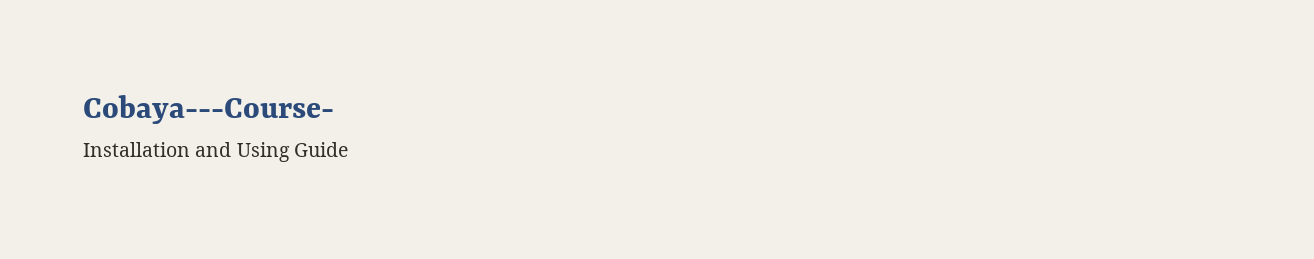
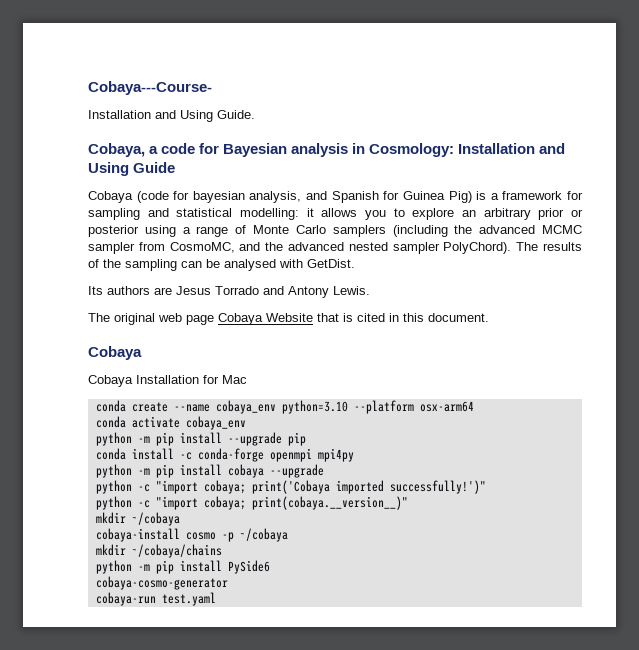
- Installation and Using Guide
+ Installation and Using Guide.
+ Cobaya, a code for Bayesian analysis in Cosmology: Installation and Using Guide
+ Cobaya (code for bayesian analysis, and Spanish for Guinea Pig) is a framework for sampling and statistical modelling: it allows you to explore an arbitrary prior or posterior using a range of Monte Carlo samplers (including the advanced MCMC sampler from CosmoMC, and the advanced nested sampler PolyChord). The results of the sampling can be analysed with GetDist.
+ Its authors are Jesus Torrado and Antony Lewis.
+ The original web page Cobaya Website that is cited in this document.
+ Cobaya
+ Cobaya Installation for Mac
+ conda create --name cobaya_env python=3.10 --platform osx-arm64
+ conda activate cobaya_env
+ python -m pip install --upgrade pip
+ conda install -c conda-forge openmpi mpi4py
+ python -m pip install cobaya --upgrade
+ python -c "import cobaya; print('Cobaya imported successfully!')"
+ python -c "import cobaya; print(cobaya.__version__)"
+ mkdir ~/cobaya
+ cobaya-install cosmo -p ~/cobaya
+ mkdir ~/cobaya/chains
+ python -m pip install PySide6
+ cobaya-cosmo-generator
+ cobaya-run test.yaml

